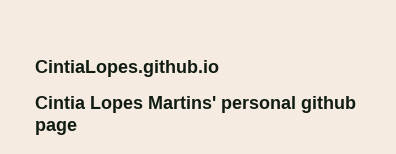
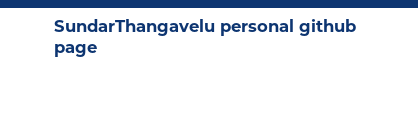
- CintiaLopes.github.io
- Cintia Lopes Martins' personal github page
+ SundarThangavelu personal github page

